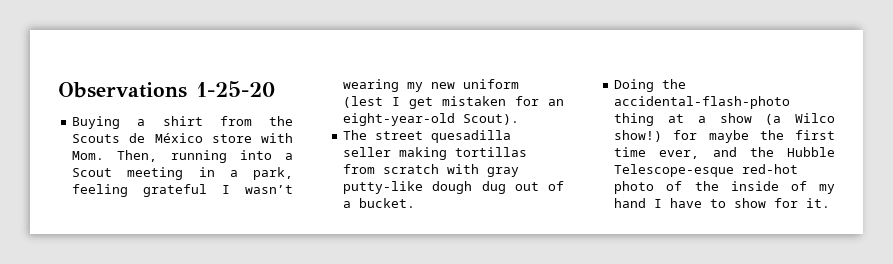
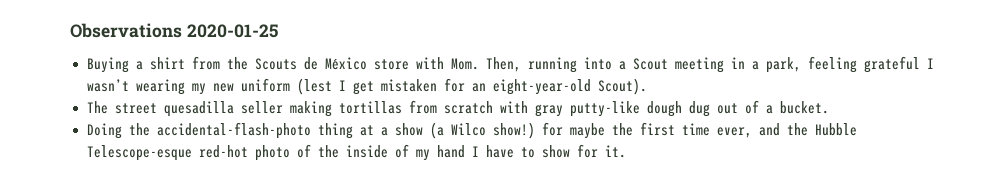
- Observations 1-25-20
+ Observations 2020-01-25

